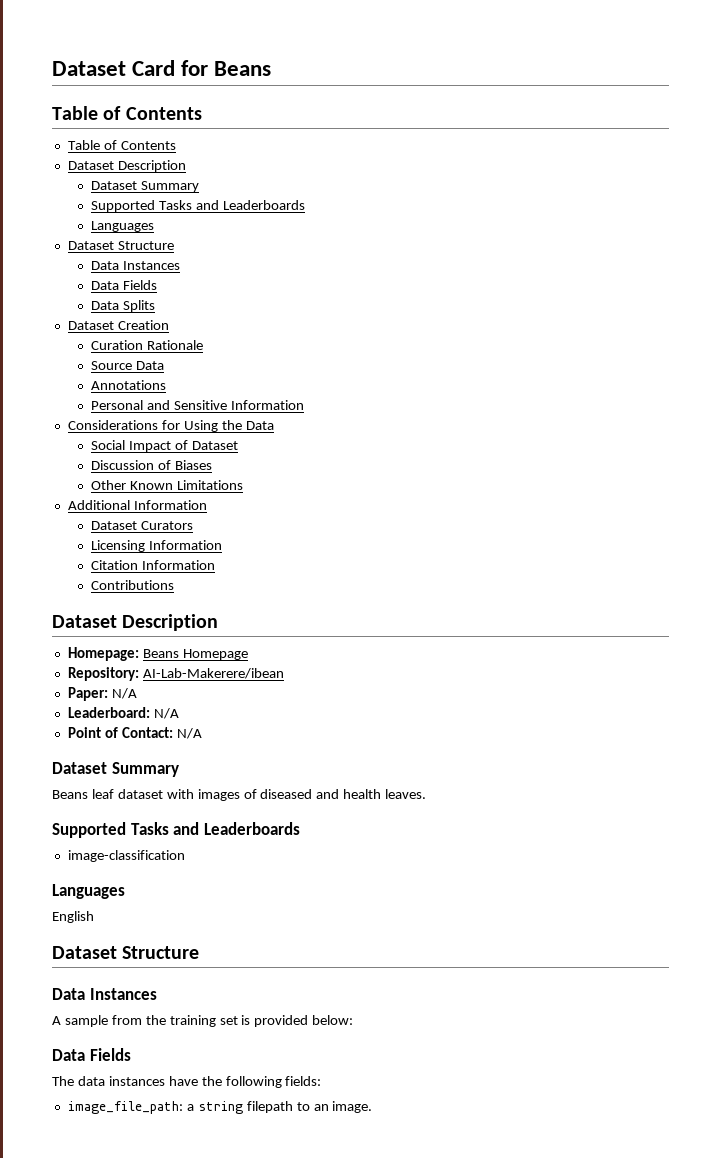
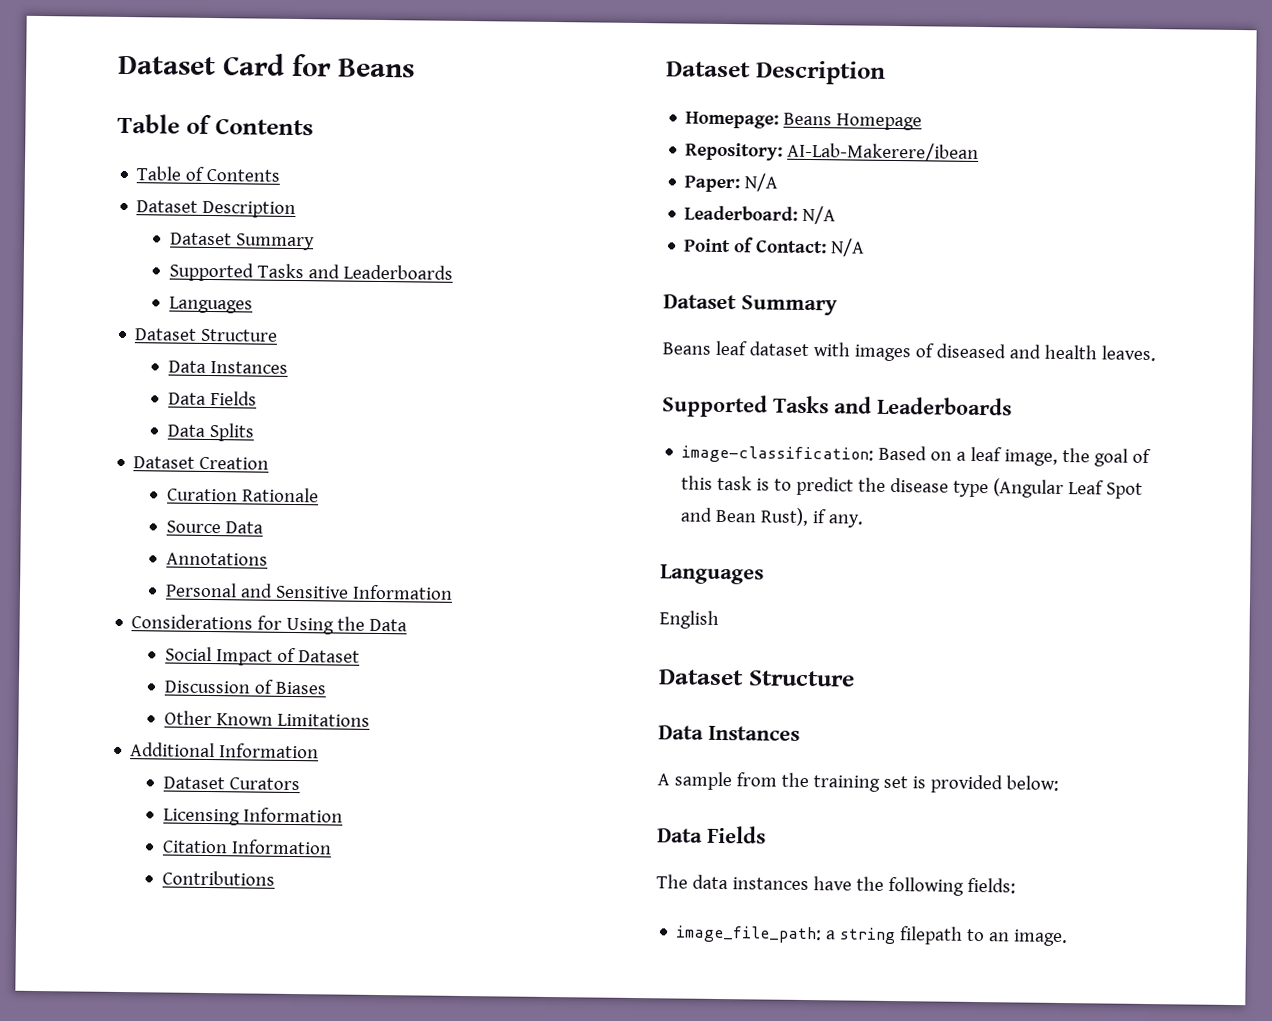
- image-classification
+ image-classification: Based on a leaf image, the goal of this task is to predict the disease type (Angular Leaf Spot and Bean Rust), if any.

